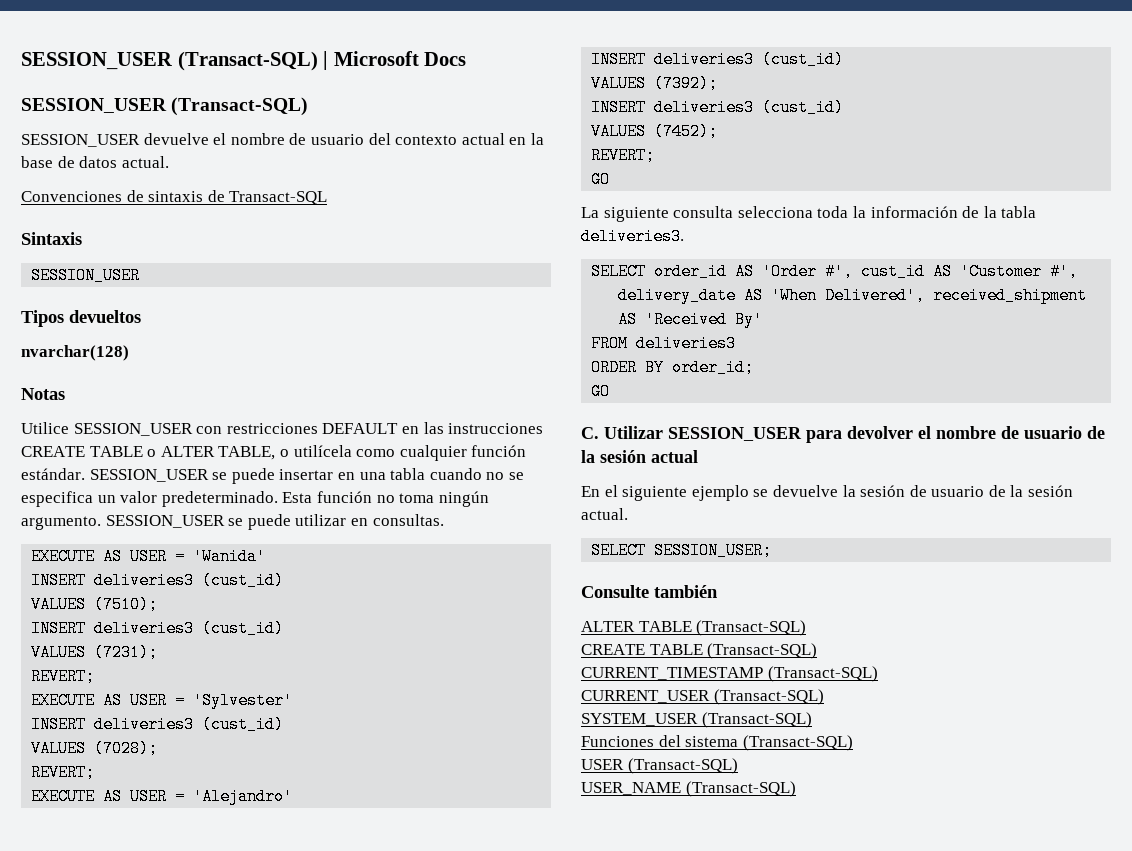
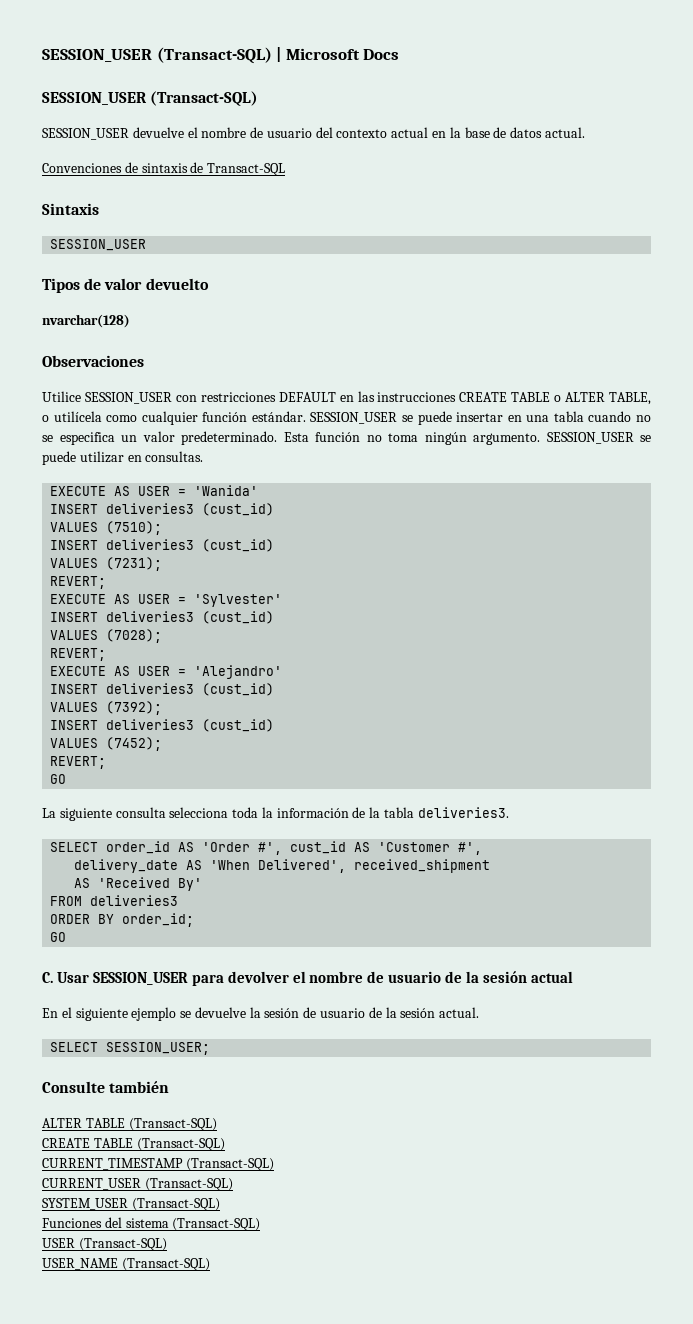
- Tipos devueltos
+ Tipos de valor devuelto
- Notas
+ Observaciones
- C. Utilizar SESSION_USER para devolver el nombre de usuario de la sesión actual
+ C. Usar SESSION_USER para devolver el nombre de usuario de la sesión actual

